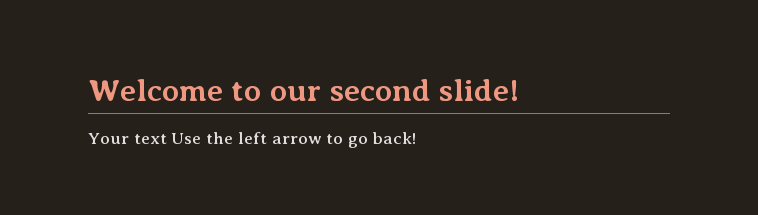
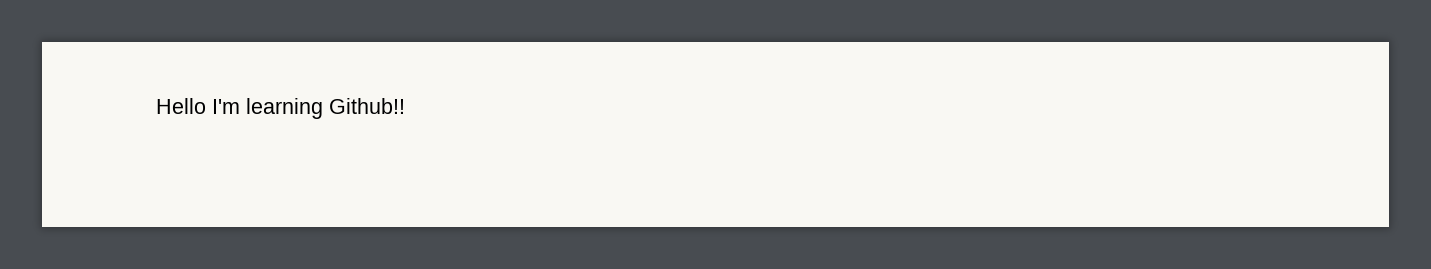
- Welcome to our second slide!
- Your text Use the left arrow to go back!
+ Hello I'm learning Github!!

